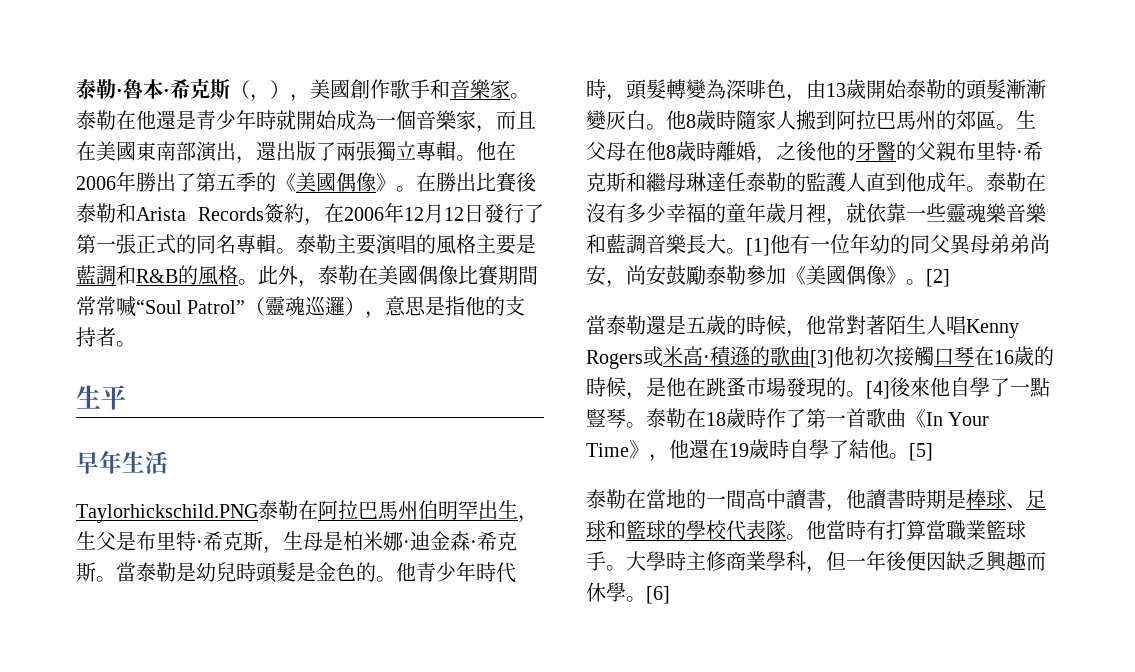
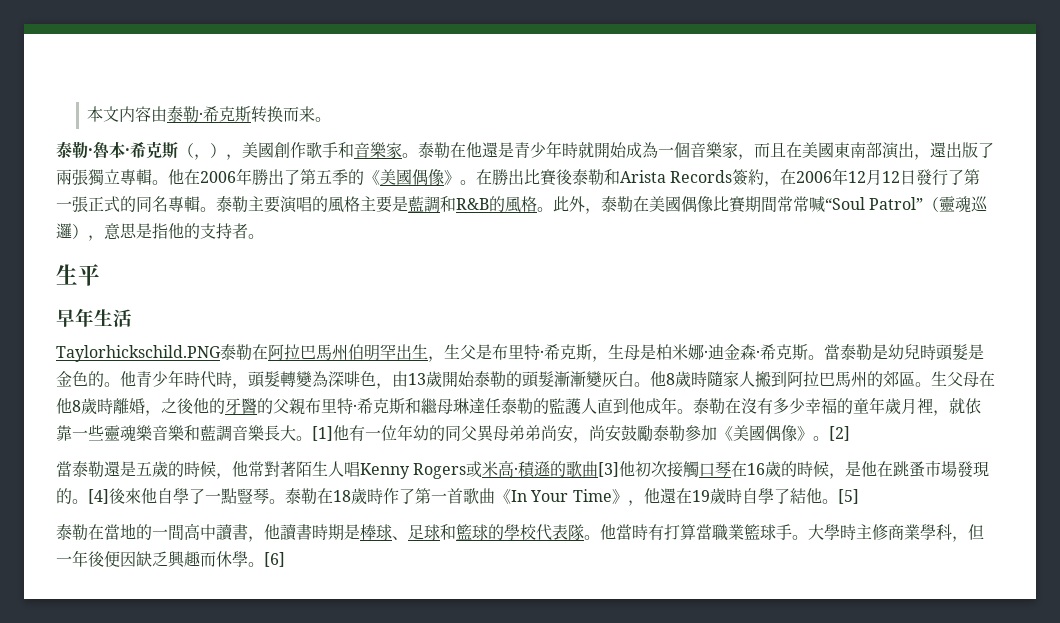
+ 本文内容由泰勒·希克斯转换而来。

